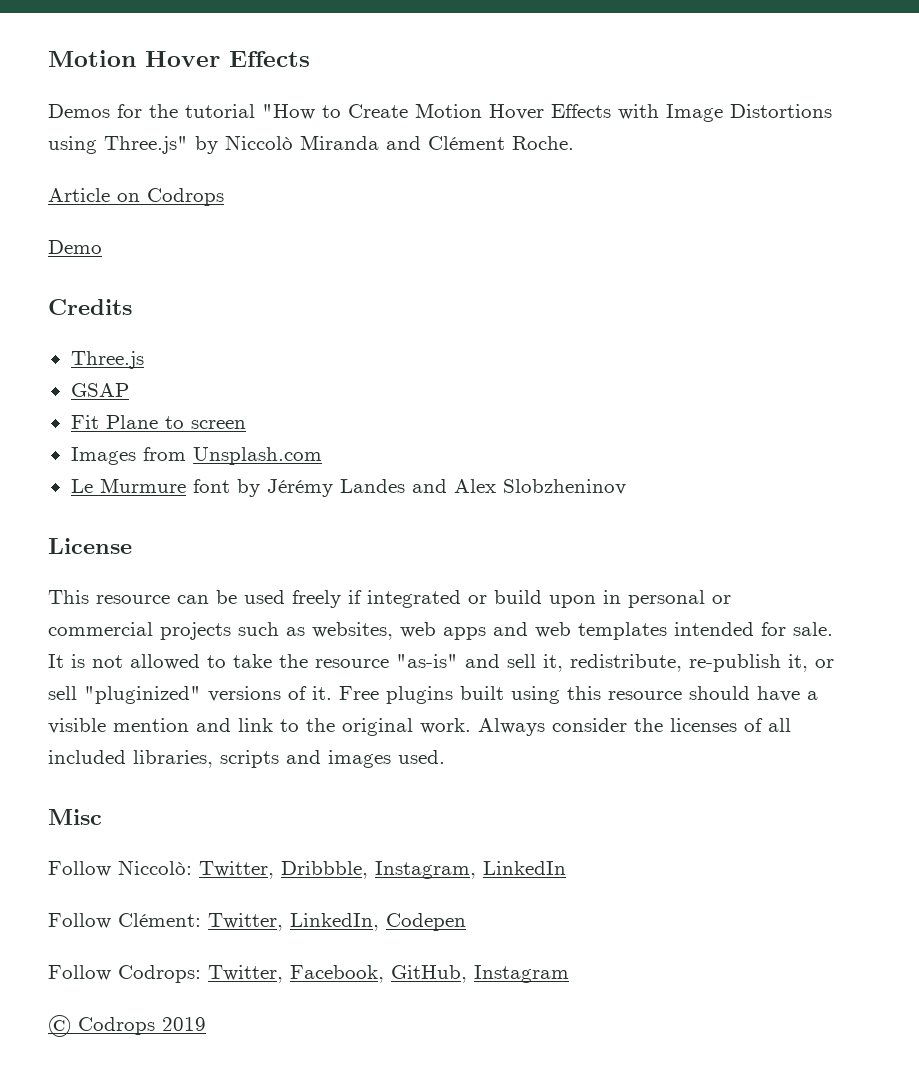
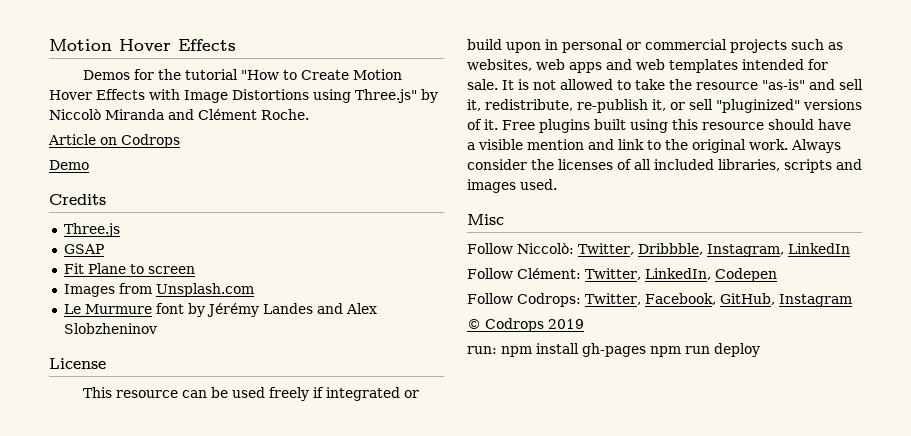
+ run: npm install gh-pages npm run deploy

